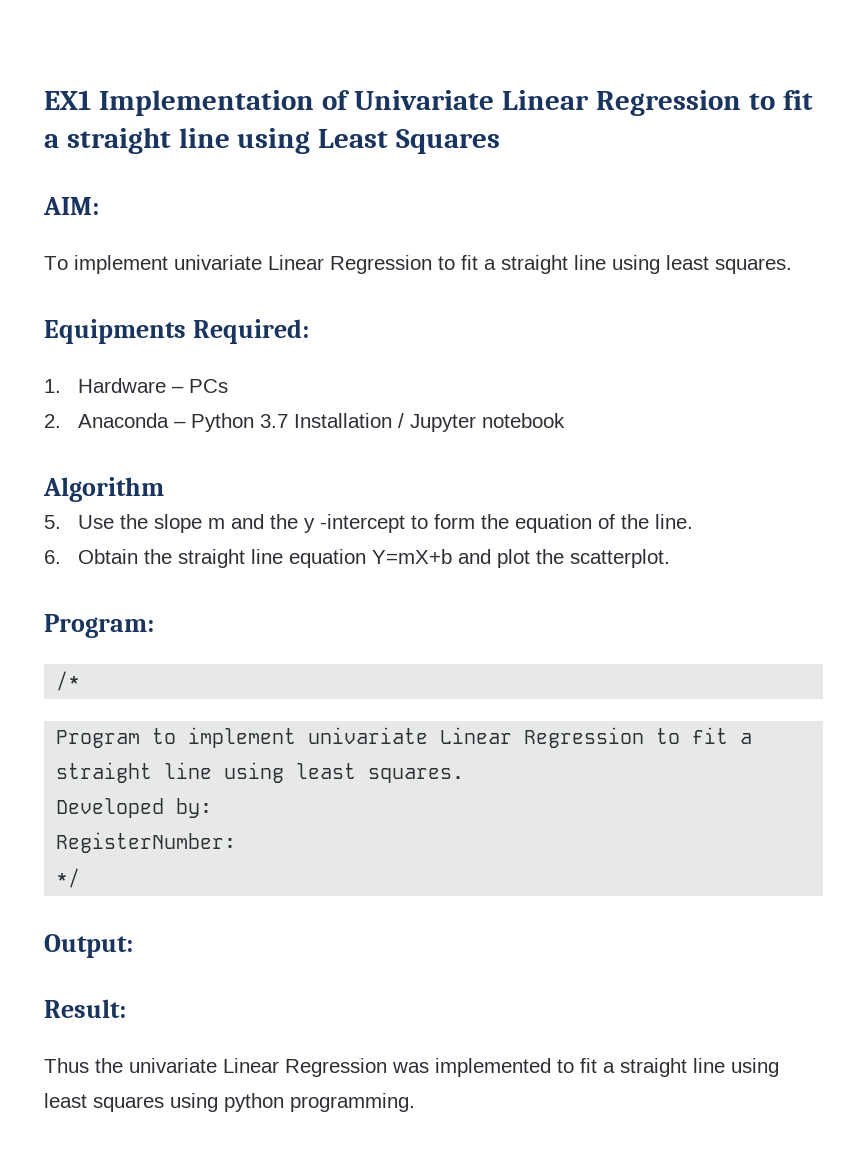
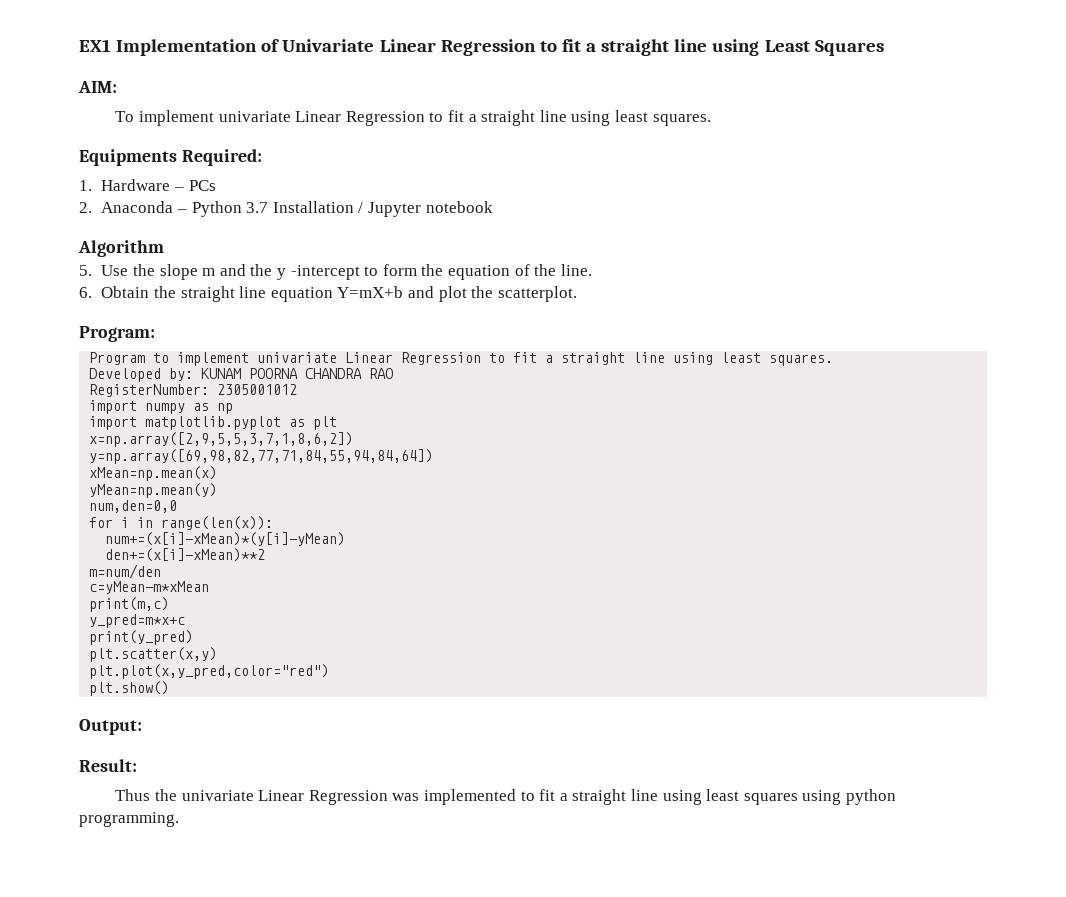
- /*
- Developed by:
- RegisterNumber:
- */
+ Developed by: KUNAM POORNA CHANDRA RAO
+ RegisterNumber: 2305001012
+ import numpy as np
+ import matplotlib.pyplot as plt
+ x=np.array([2,9,5,5,3,7,1,8,6,2])
+ y=np.array([69,98,82,77,71,84,55,94,84,64])
+ xMean=np.mean(x)
+ yMean=np.mean(y)
+ num,den=0,0
+ for i in range(len(x)):
+ num+=(x[i]-xMean)*(y[i]-yMean)
+ den+=(x[i]-xMean)**2
+ m=num/den
+ c=yMean-m*xMean
+ print(m,c)
+ y_pred=m*x+c
+ print(y_pred)
+ plt.scatter(x,y)
+ plt.plot(x,y_pred,color="red")
+ plt.show()

